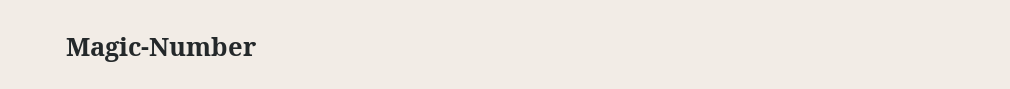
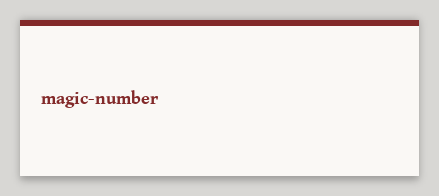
- Magic-Number
+ magic-number

